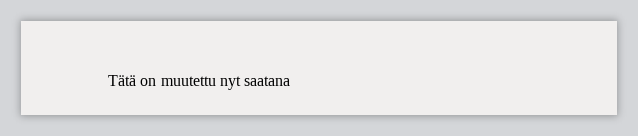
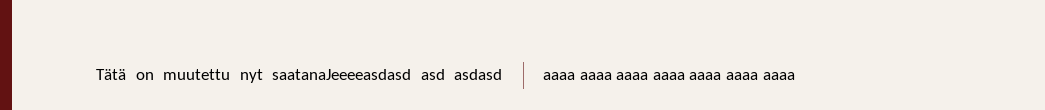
- Tätä on muutettu nyt saatana
+ Tätä on muutettu nyt saatanaJeeeeasdasd asd asdasd aaaa aaaa aaaa aaaa aaaa aaaa aaaa

